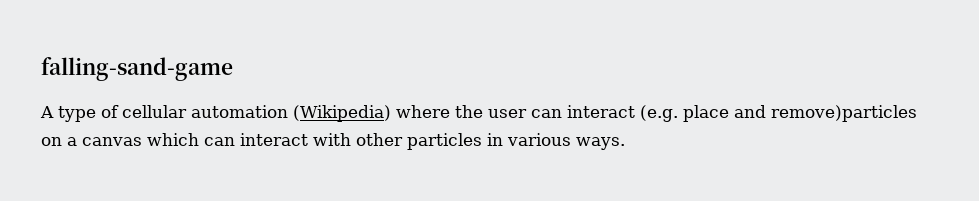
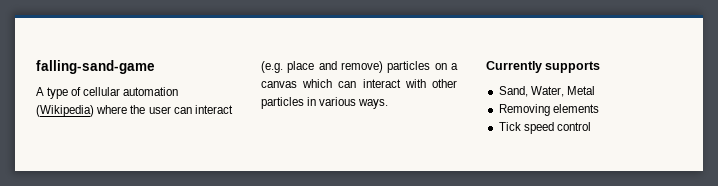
- A type of cellular automation (Wikipedia) where the user can interact (e.g. place and remove)particles on a canvas which can interact with other particles in various ways.
+ A type of cellular automation (Wikipedia) where the user can interact (e.g. place and remove) particles on a canvas which can interact with other particles in various ways.
+ Currently supports
+ Sand, Water, Metal
+ Removing elements
+ Tick speed control

